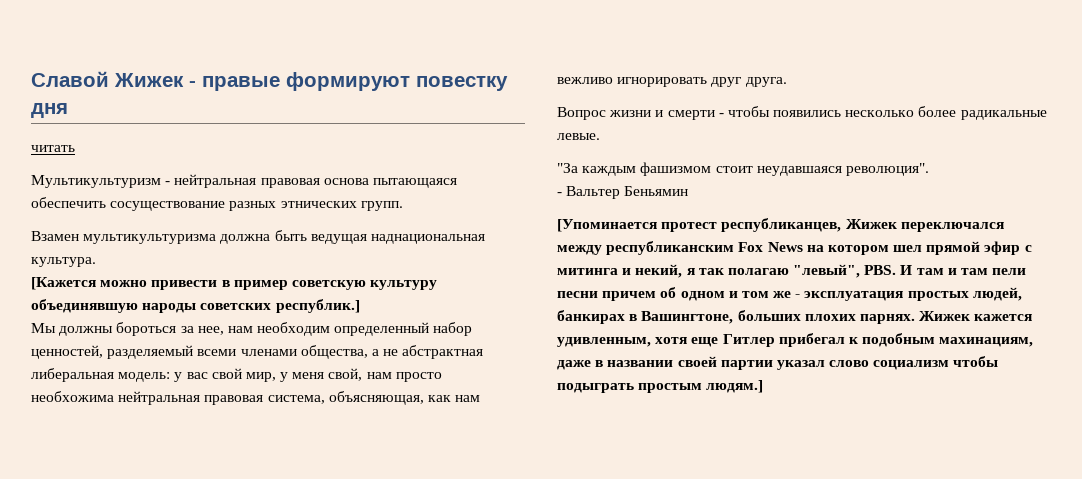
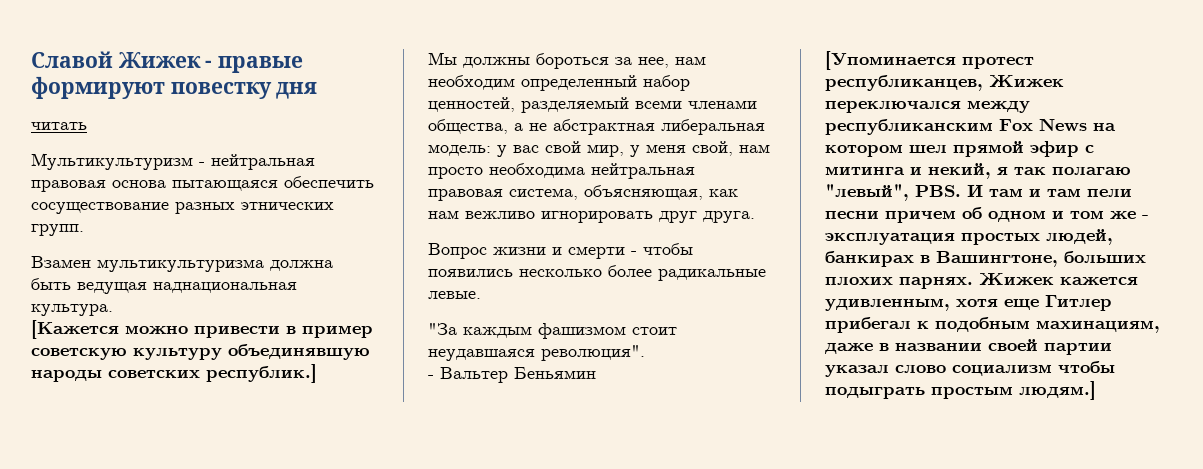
- Мы должны бороться за нее, нам необходим определенный набор ценностей, разделяемый всеми членами общества, а не абстрактная либеральная модель: у вас свой мир, у меня свой, нам просто необхожима нейтральная правовая система, объясняющая, как нам вежливо игнорировать друг друга.
+ Мы должны бороться за нее, нам необходим определенный набор ценностей, разделяемый всеми членами общества, а не абстрактная либеральная модель: у вас свой мир, у меня свой, нам просто необходима нейтральная правовая система, объясняющая, как нам вежливо игнорировать друг друга.

